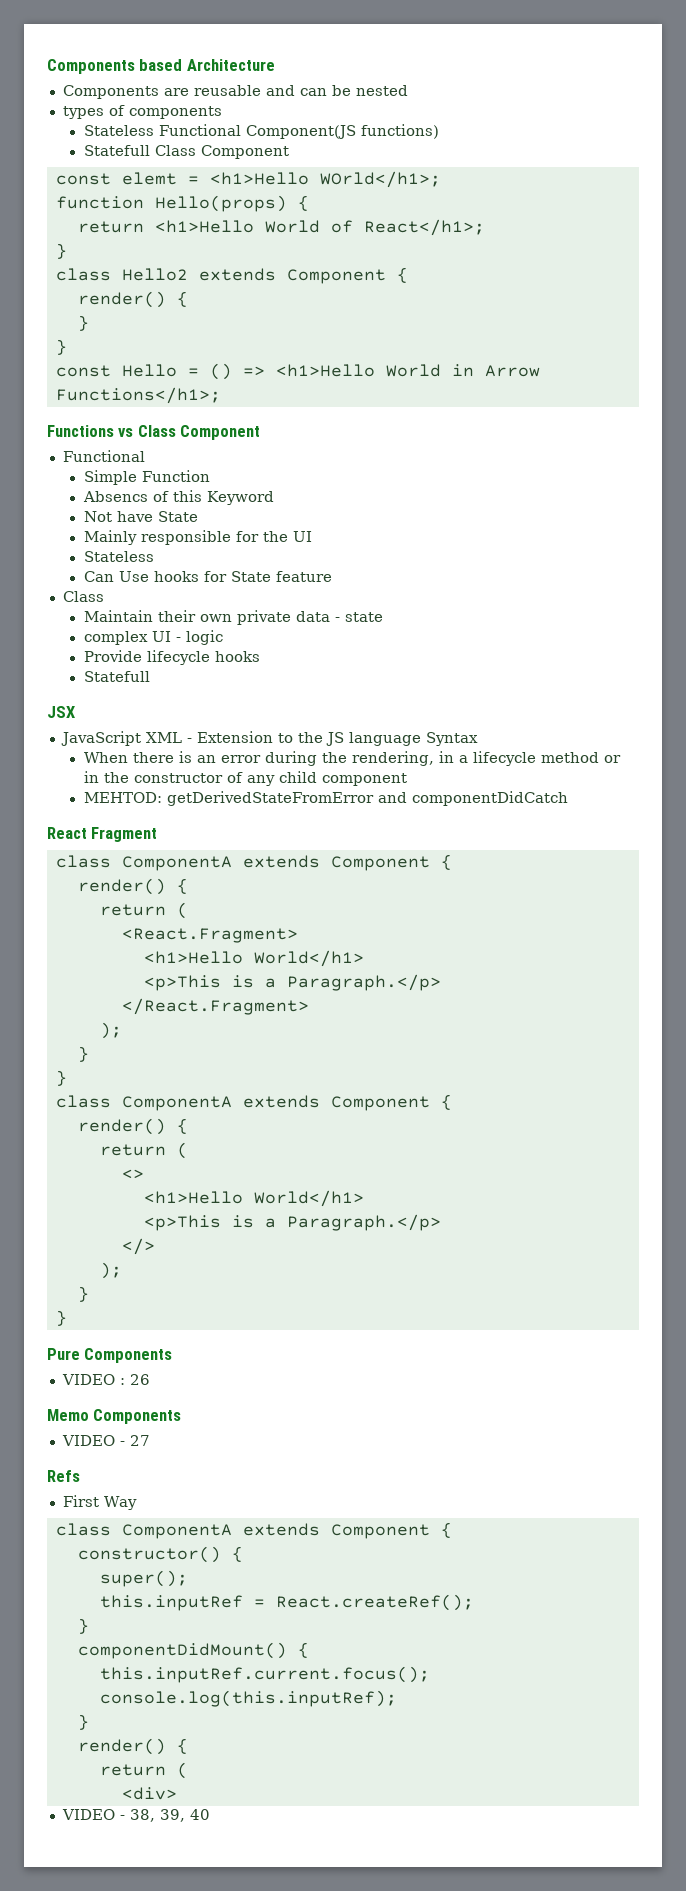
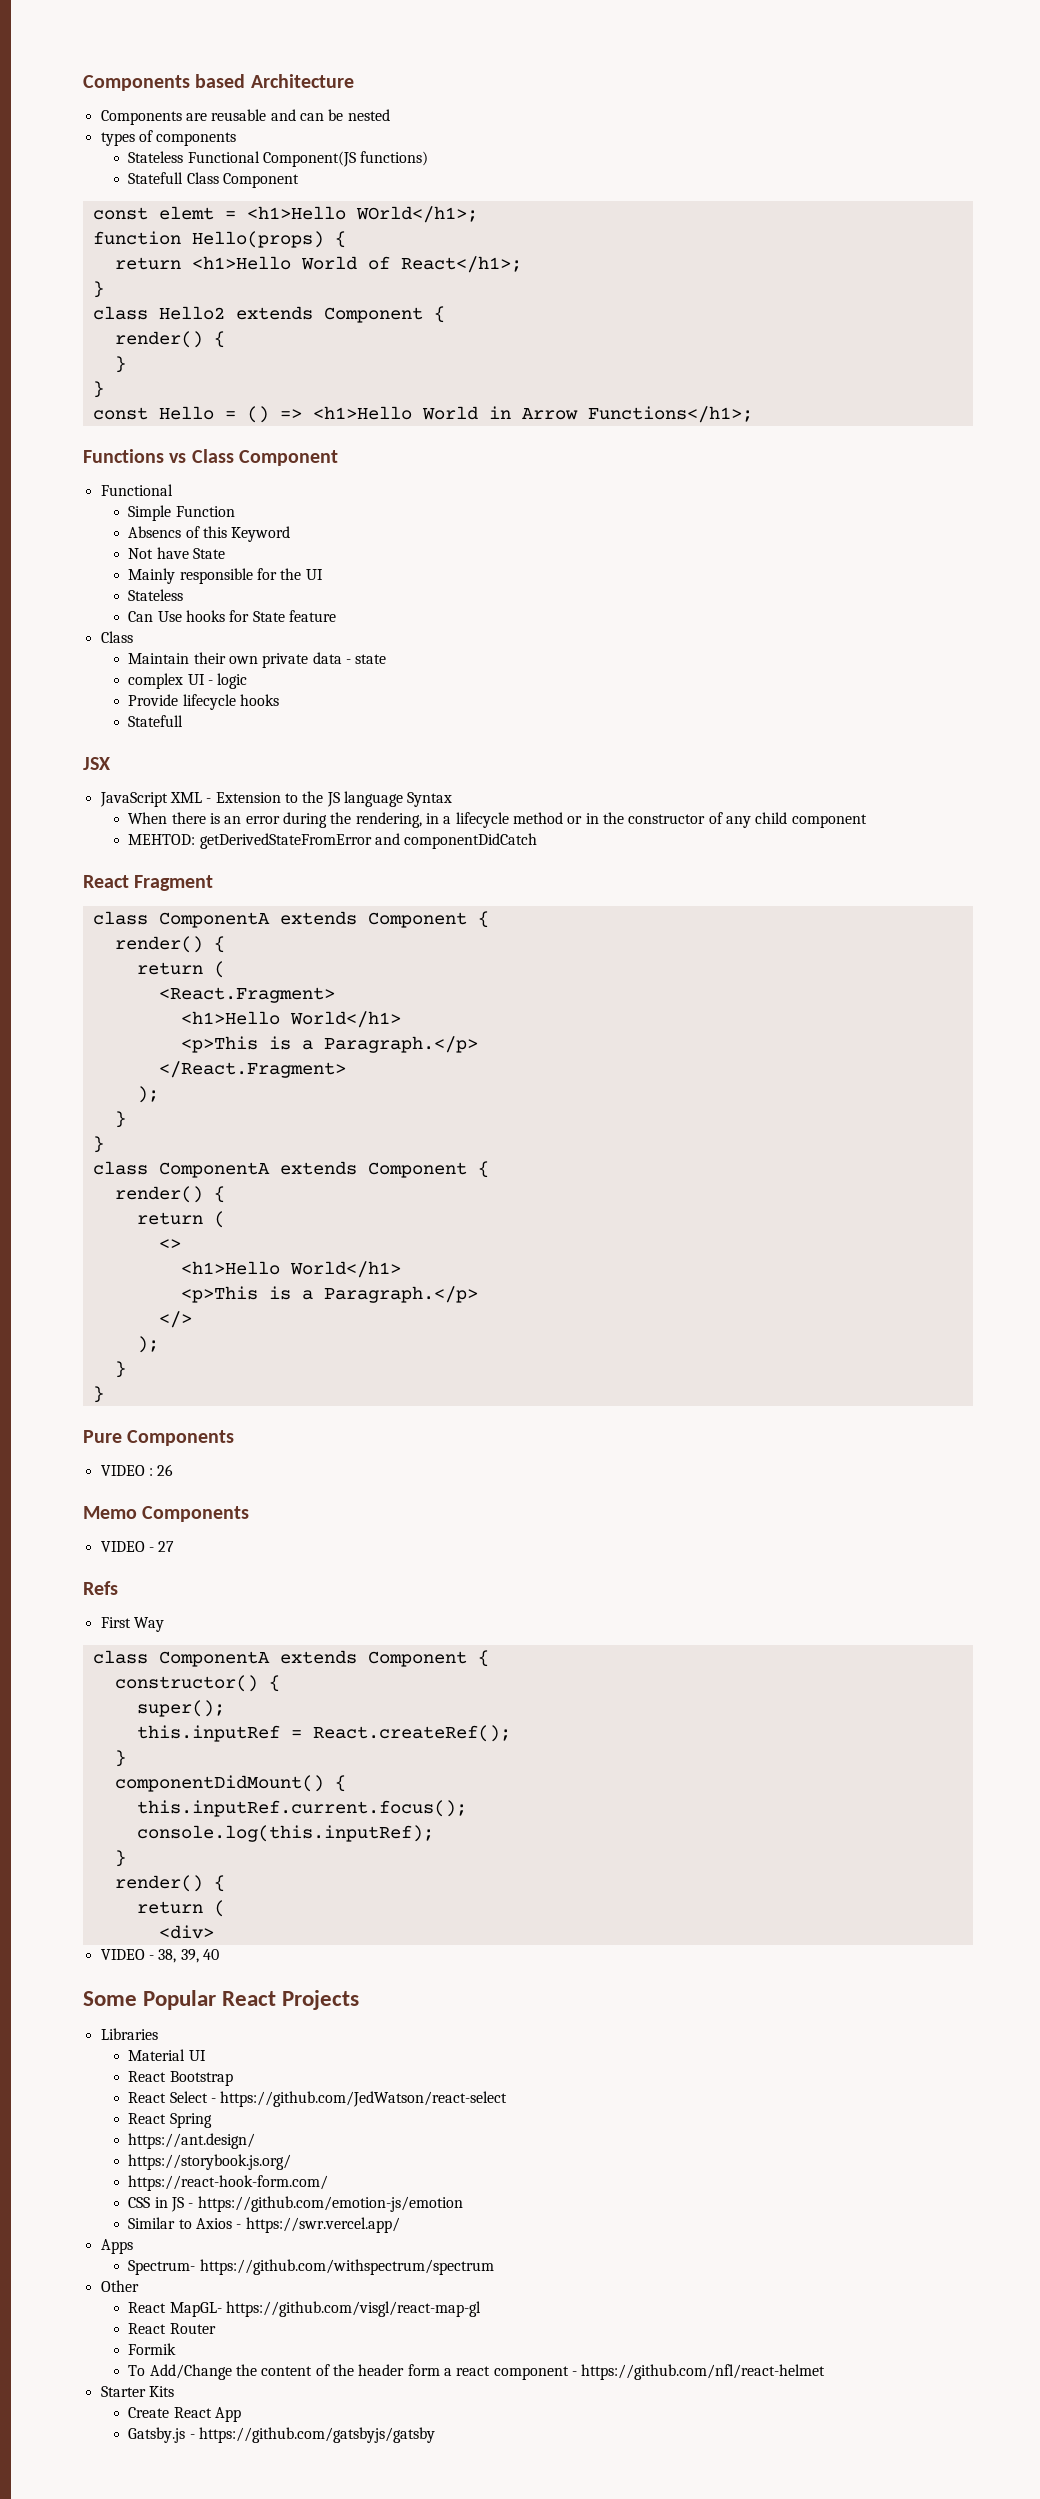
+ Some Popular React Projects
+ Libraries
+ Material UI
+ React Bootstrap
+ React Select - https://github.com/JedWatson/react-select
+ React Spring
+ https://ant.design/
+ https://storybook.js.org/
+ https://react-hook-form.com/
+ CSS in JS - https://github.com/emotion-js/emotion
+ Similar to Axios - https://swr.vercel.app/
+ Apps
+ Spectrum- https://github.com/withspectrum/spectrum
+ Other
+ React MapGL- https://github.com/visgl/react-map-gl
+ React Router
+ Formik
+ To Add/Change the content of the header form a react component - https://github.com/nfl/react-helmet
+ Starter Kits
+ Create React App
+ Gatsby.js - https://github.com/gatsbyjs/gatsby

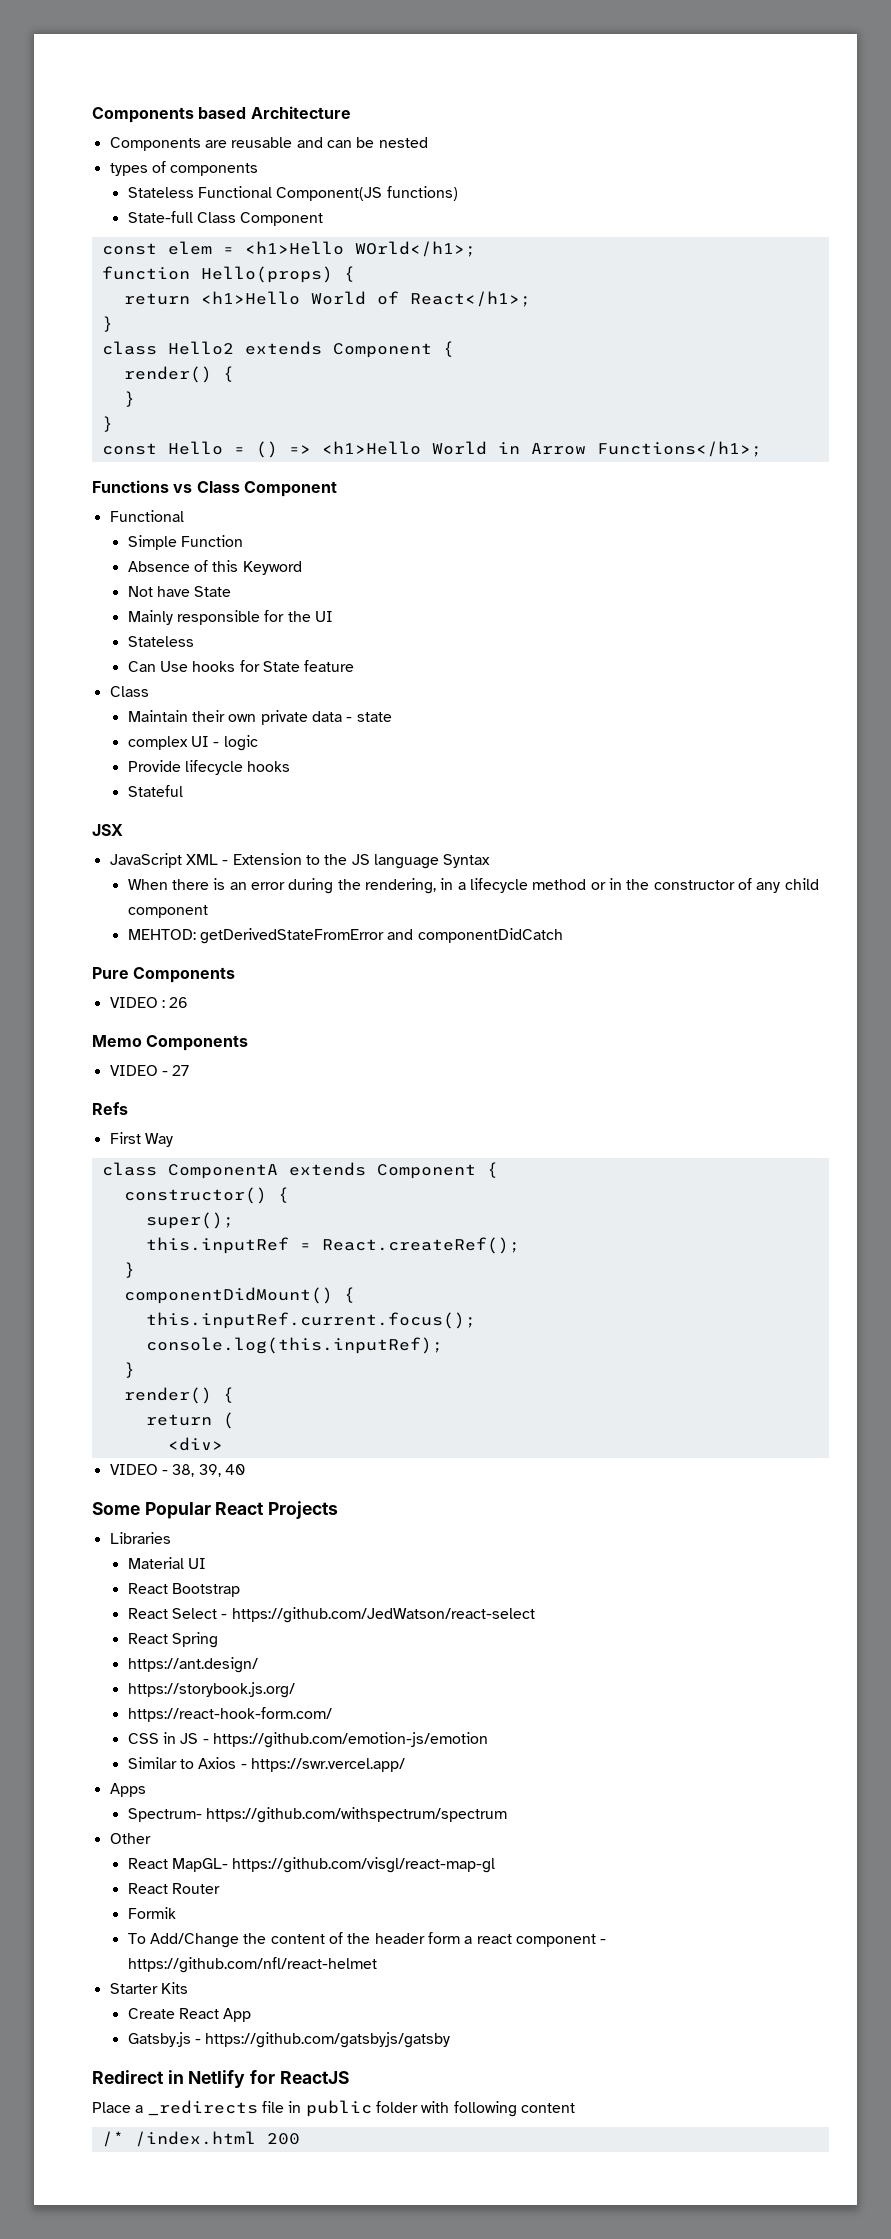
- Statefull Class Component
+ State-full Class Component
- const elemt = <h1>Hello WOrld</h1>;
+ const elem = <h1>Hello WOrld</h1>;
- Absencs of this Keyword
+ Absence of this Keyword
  Provide lifecycle hooks
- Statefull
+ Stateful
- React Fragment
- class ComponentA extends Component {
- render() {
- return (
- <React.Fragment>
- <h1>Hello World</h1>
- <p>This is a Paragraph.</p>
- </React.Fragment>
- );
- }
- }
- class ComponentA extends Component {
- render() {
- return (
- <>
- <h1>Hello World</h1>
- <p>This is a Paragraph.</p>
- </>
- );
- }
- }
+ Redirect in Netlify for ReactJS
+ Place a _redirects file in public folder with following content
+ /* /index.html 200

